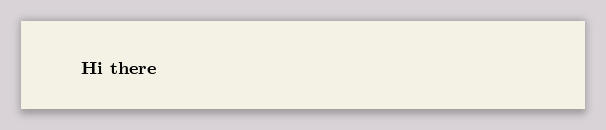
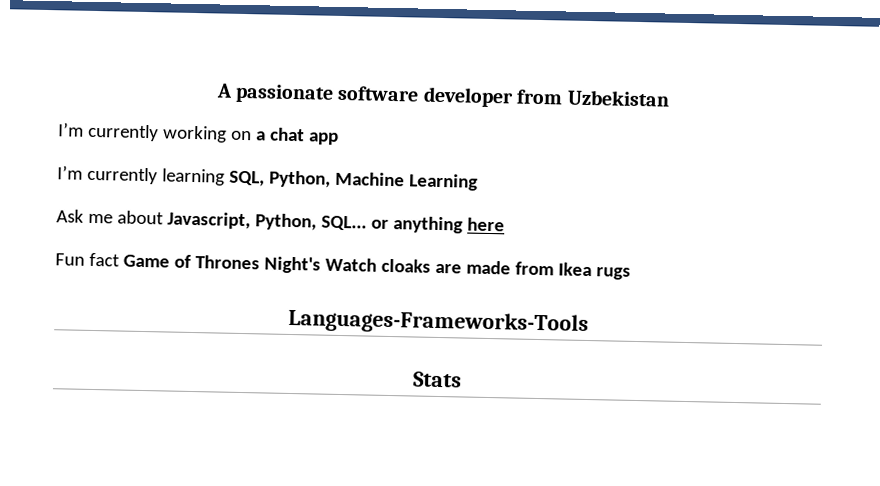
- Hi there
+ A passionate software developer from Uzbekistan
+ I’m currently working on a chat app
+ I’m currently learning SQL, Python, Machine Learning
+ Ask me about Javascript, Python, SQL... or anything here
+ Fun fact Game of Thrones Night's Watch cloaks are made from Ikea rugs
+ Languages-Frameworks-Tools
+ Stats

